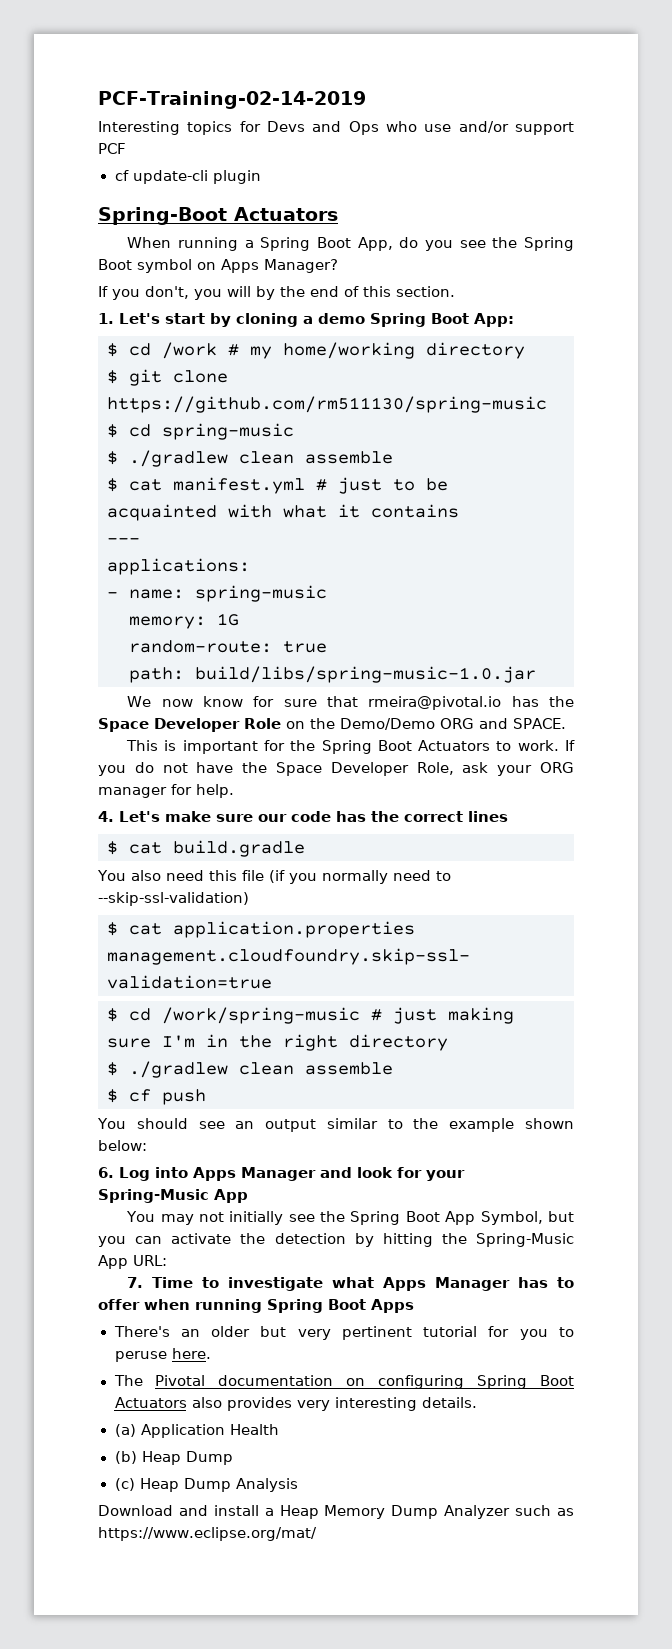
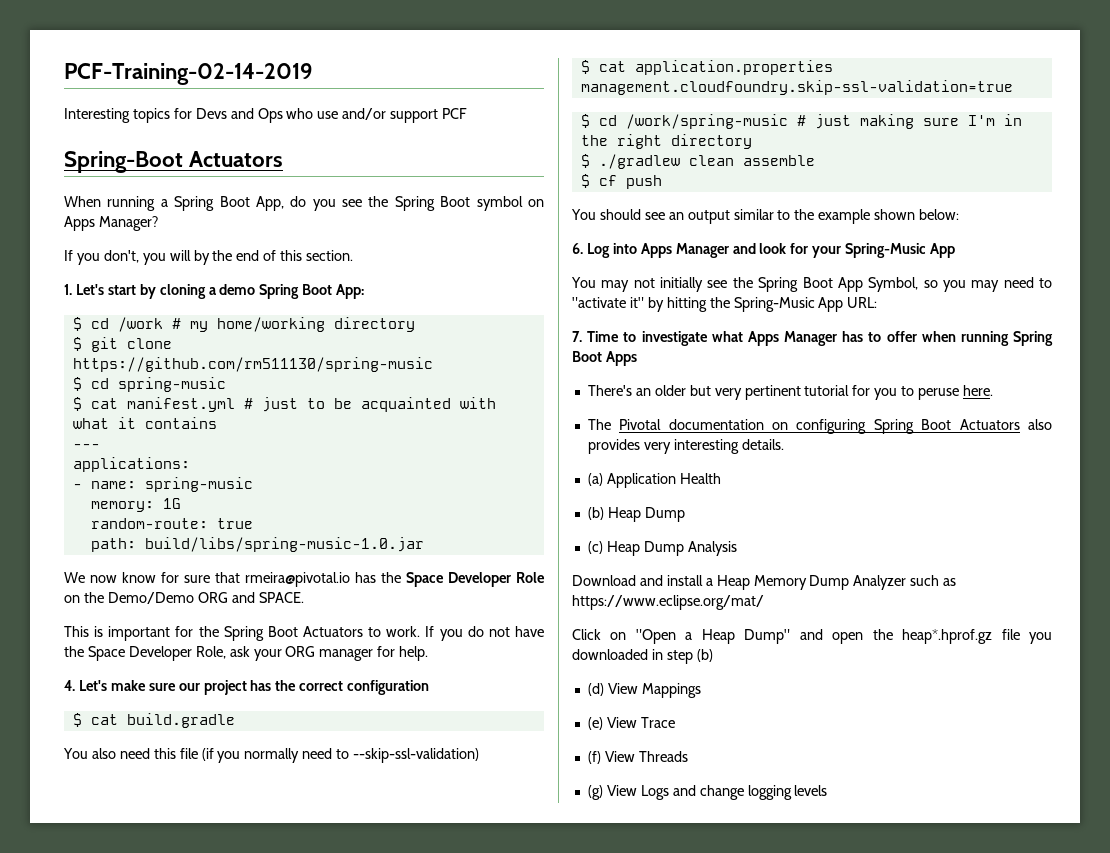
- cf update-cli plugin
  $ cd spring-music
- $ ./gradlew clean assemble
- 4. Let's make sure our code has the correct lines
+ 4. Let's make sure our project has the correct configuration
- You may not initially see the Spring Boot App Symbol, but you can activate the detection by hitting the Spring-Music App URL:
+ You may not initially see the Spring Boot App Symbol, so you may need to "activate it" by hitting the Spring-Music App URL:
+ Click on "Open a Heap Dump" and open the heap*.hprof.gz file you downloaded in step (b)
+ (d) View Mappings
+ (e) View Trace
+ (f) View Threads
+ (g) View Logs and change logging levels

